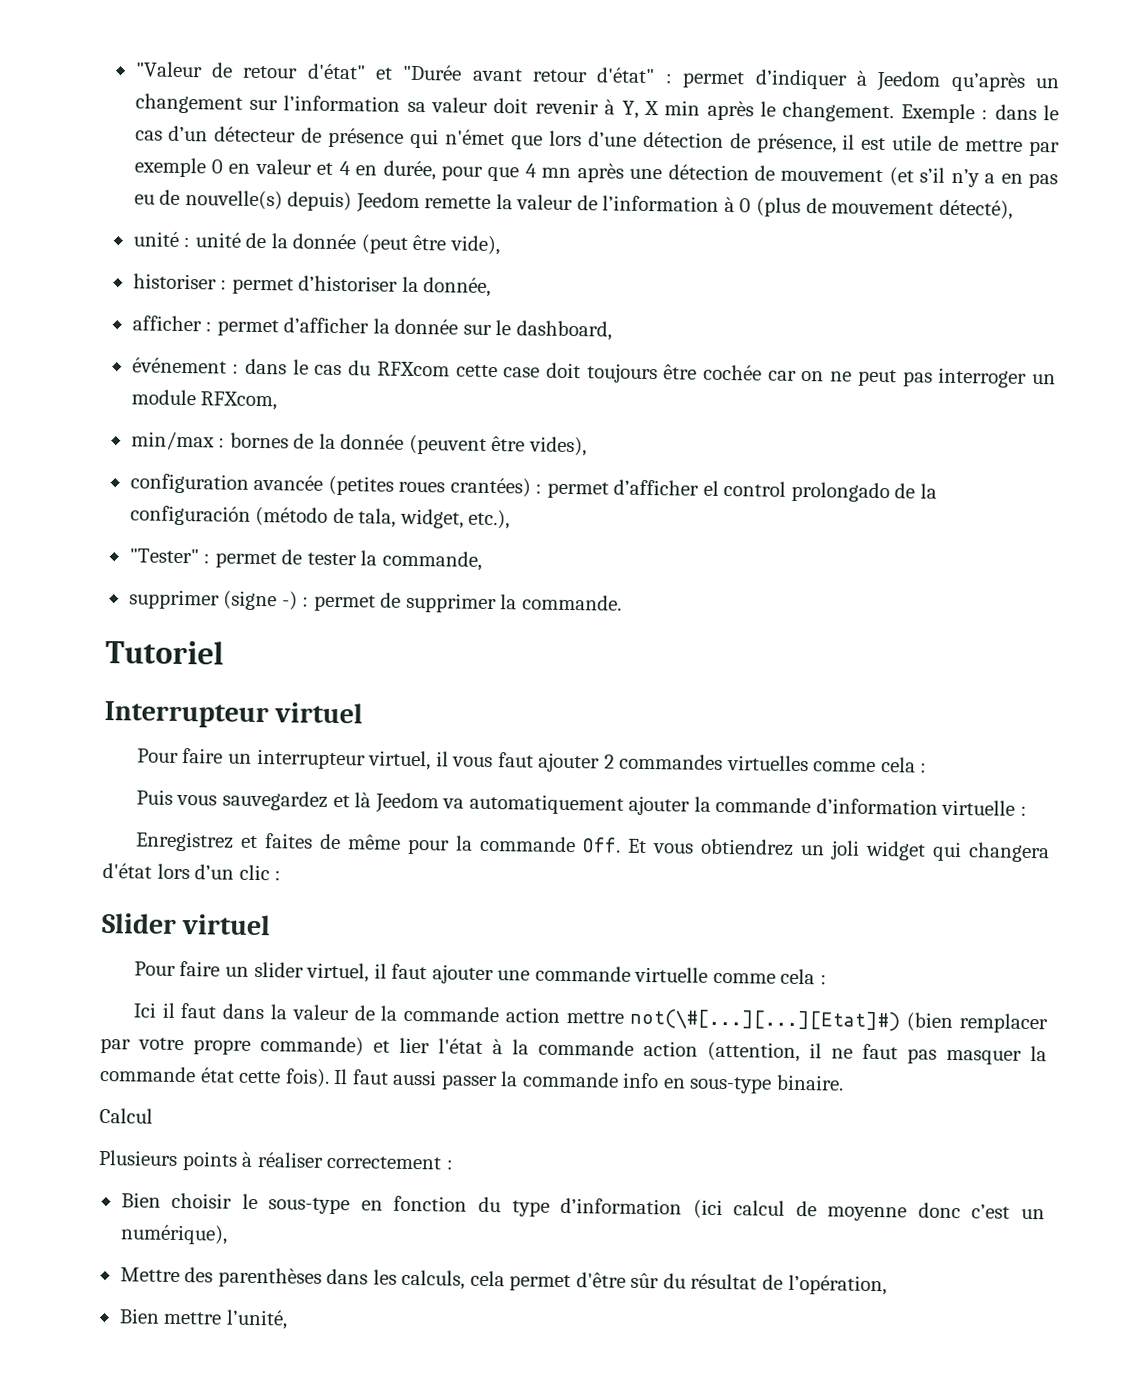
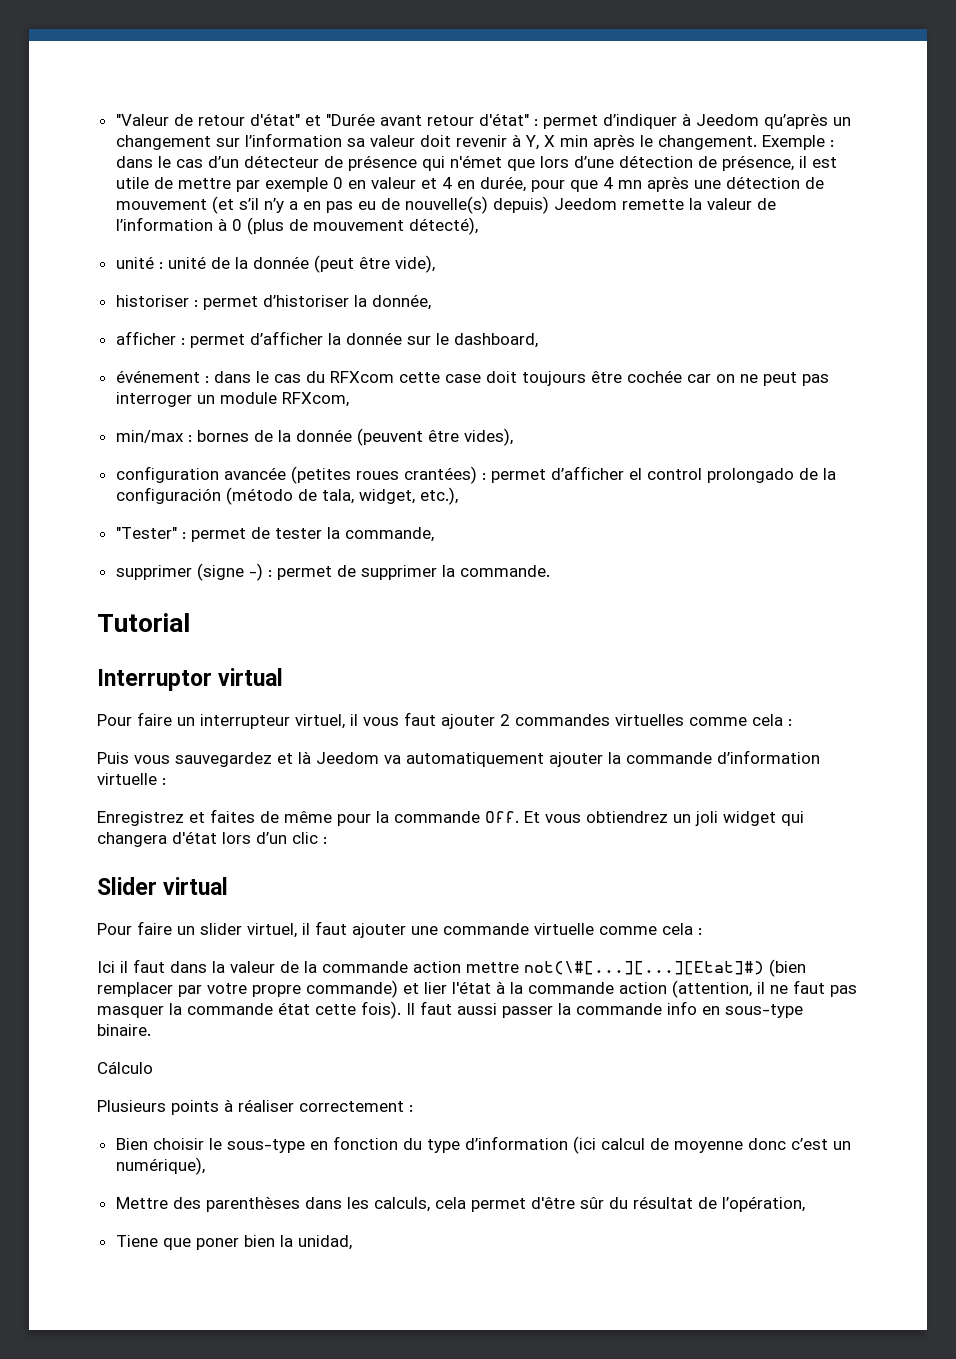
- Tutoriel
- Interrupteur virtuel
+ Tutorial
+ Interruptor virtual
- Slider virtuel
+ Slider virtual
- Calcul
+ Cálculo
- Bien mettre l’unité,
+ Tiene que poner bien la unidad,

